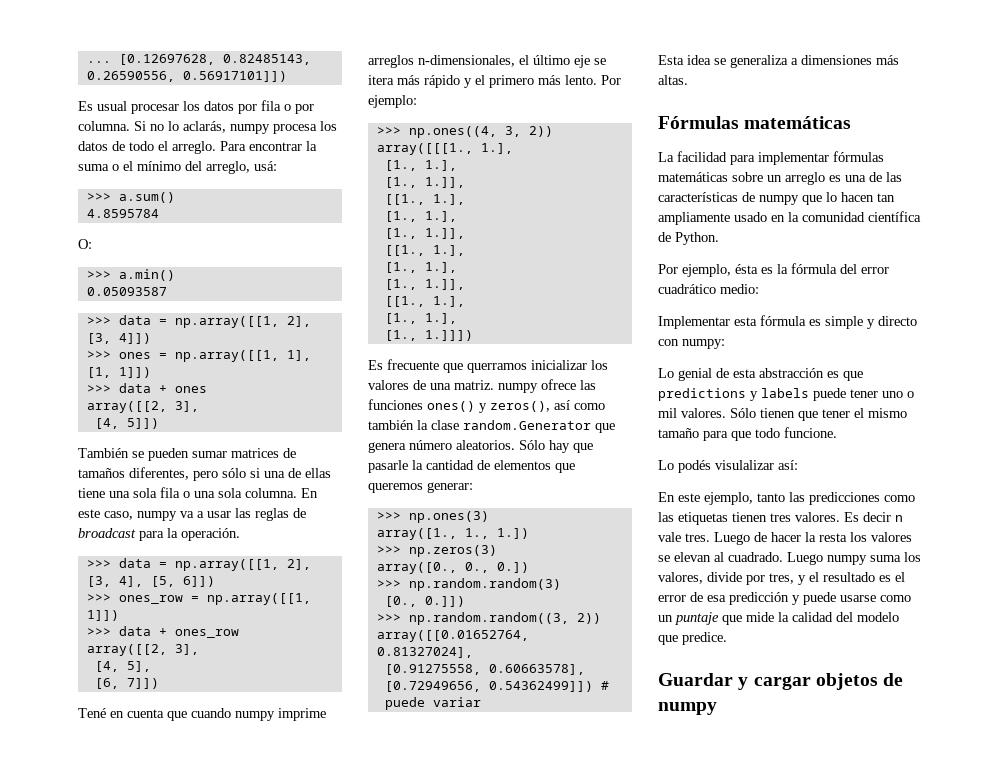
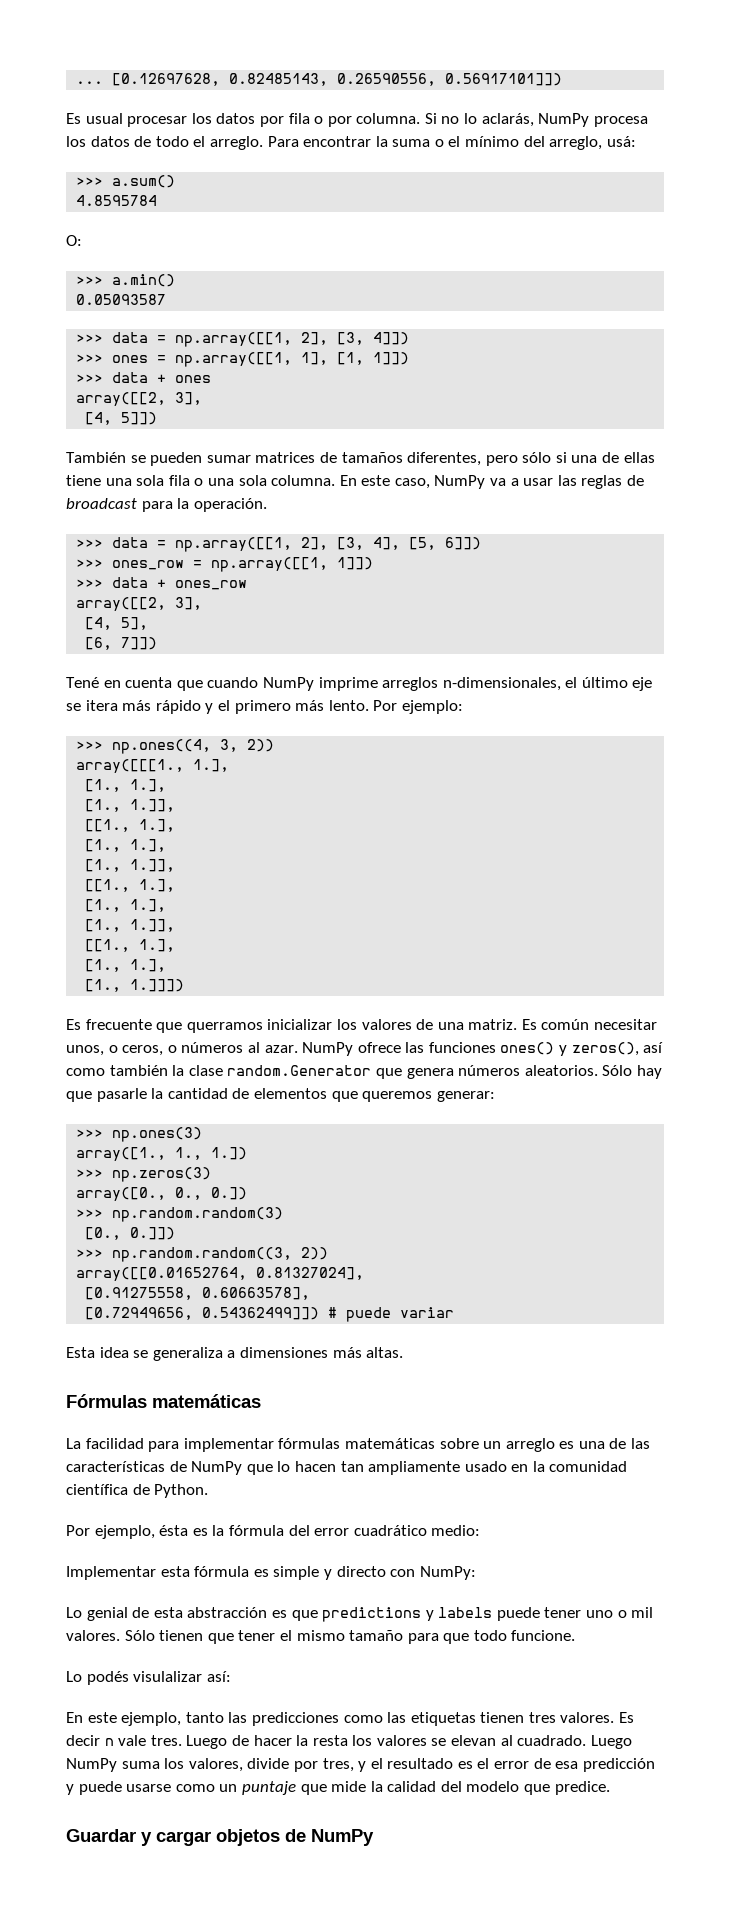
- Si no lo aclarás, numpy procesa los datos de todo el arreglo.
+ Si no lo aclarás, NumPy procesa los datos de todo el arreglo.
- En este caso, numpy va a usar las reglas de broadcast para la operación.
+ En este caso, NumPy va a usar las reglas de broadcast para la operación.
- Tené en cuenta que cuando numpy imprime arreglos n-dimensionales, el último eje se itera más rápido y el primero más lento.
+ Tené en cuenta que cuando NumPy imprime arreglos n-dimensionales, el último eje se itera más rápido y el primero más lento.
- Es frecuente que querramos inicializar los valores de una matriz. numpy ofrece las funciones ones() y zeros(), así como también la clase random.Generator que genera número aleatorios.
+ Es frecuente que querramos inicializar los valores de una matriz. Es común necesitar unos, o ceros, o números al azar. NumPy ofrece las funciones ones() y zeros(), así como también la clase random.Generator que genera números aleatorios.
- La facilidad para implementar fórmulas matemáticas sobre un arreglo es una de las características de numpy que lo hacen tan ampliamente usado en la comunidad científica de Python.
+ La facilidad para implementar fórmulas matemáticas sobre un arreglo es una de las características de NumPy que lo hacen tan ampliamente usado en la comunidad científica de Python.
- Implementar esta fórmula es simple y directo con numpy:
+ Implementar esta fórmula es simple y directo con NumPy:
- Luego numpy suma los valores, divide por tres, y el resultado es el error de esa predicción y puede usarse como un puntaje que mide la calidad del modelo que predice.
+ Luego NumPy suma los valores, divide por tres, y el resultado es el error de esa predicción y puede usarse como un puntaje que mide la calidad del modelo que predice.
- Guardar y cargar objetos de numpy
+ Guardar y cargar objetos de NumPy

